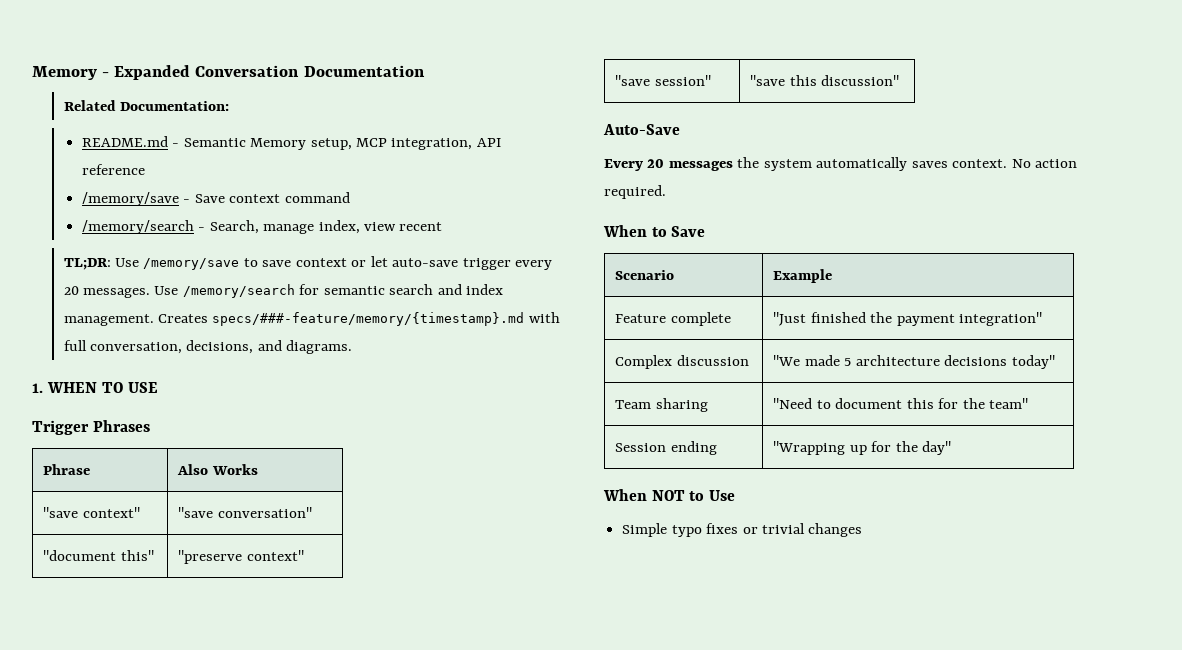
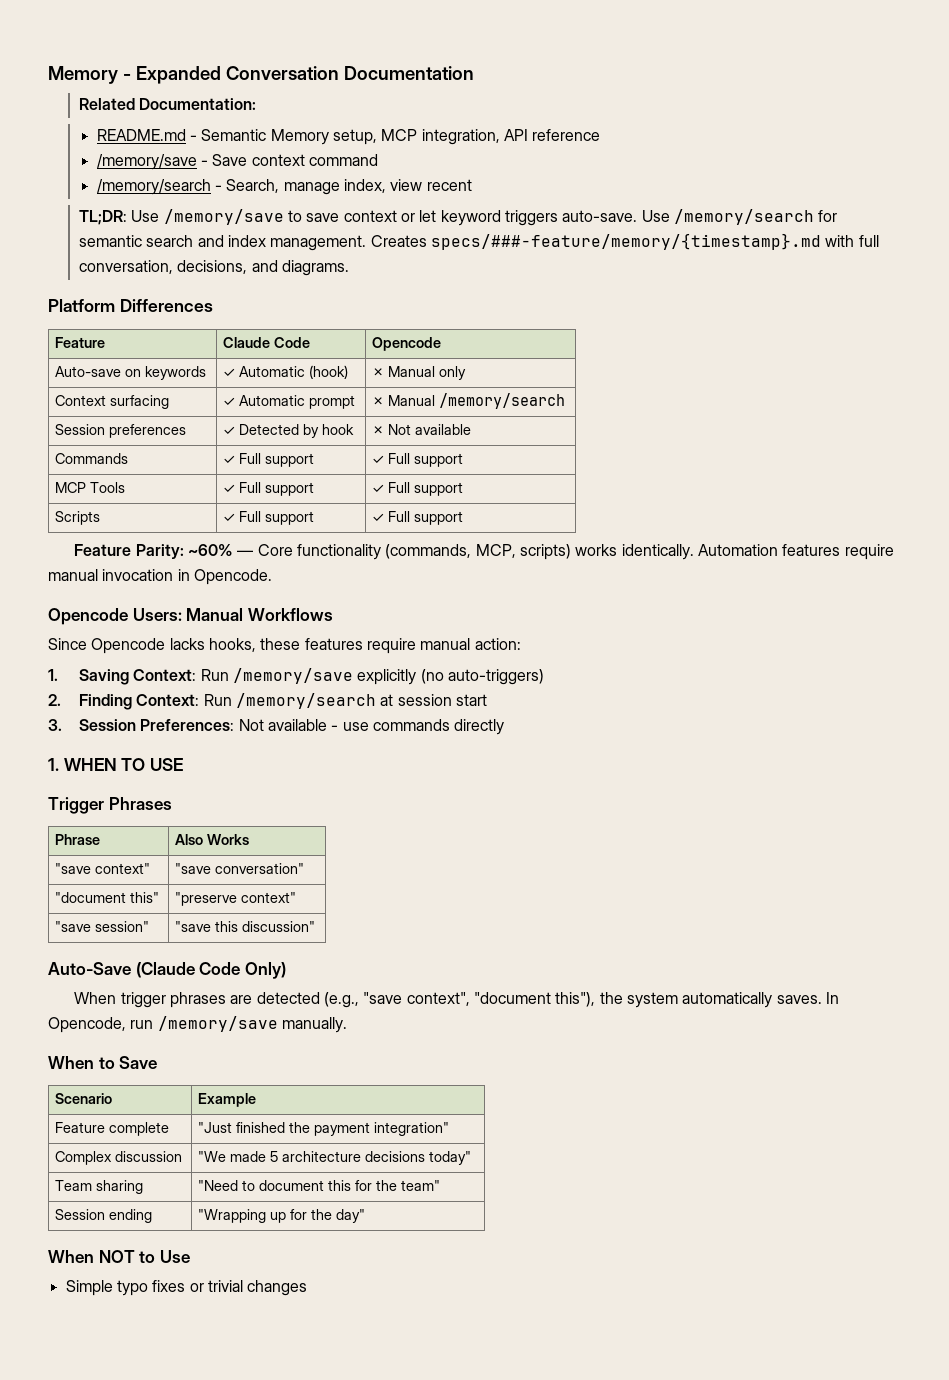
- TL;DR: Use /memory/save to save context or let auto-save trigger every 20 messages.
+ TL;DR: Use /memory/save to save context or let keyword triggers auto-save.
+ Platform Differences
+ Feature | Claude Code | Opencode
+ Auto-save on keywords | ✓ Automatic (hook) | ✗ Manual only
+ Context surfacing | ✓ Automatic prompt | ✗ Manual /memory/search
+ Session preferences | ✓ Detected by hook | ✗ Not available
+ Commands | ✓ Full support | ✓ Full support
+ MCP Tools | ✓ Full support | ✓ Full support
+ Scripts | ✓ Full support | ✓ Full support
+ Feature Parity: ~60% — Core functionality (commands, MCP, scripts) works identically. Automation features require manual invocation in Opencode.
+ Opencode Users: Manual Workflows
+ Since Opencode lacks hooks, these features require manual action:
+ 1. Saving Context: Run /memory/save explicitly (no auto-triggers)
+ 2. Finding Context: Run /memory/search at session start
+ 3. Session Preferences: Not available - use commands directly
- Auto-Save
- Every 20 messages the system automatically saves context. No action required.
+ Auto-Save (Claude Code Only)
+ When trigger phrases are detected (e.g., "save context", "document this"), the system automatically saves. In Opencode, run /memory/save manually.

